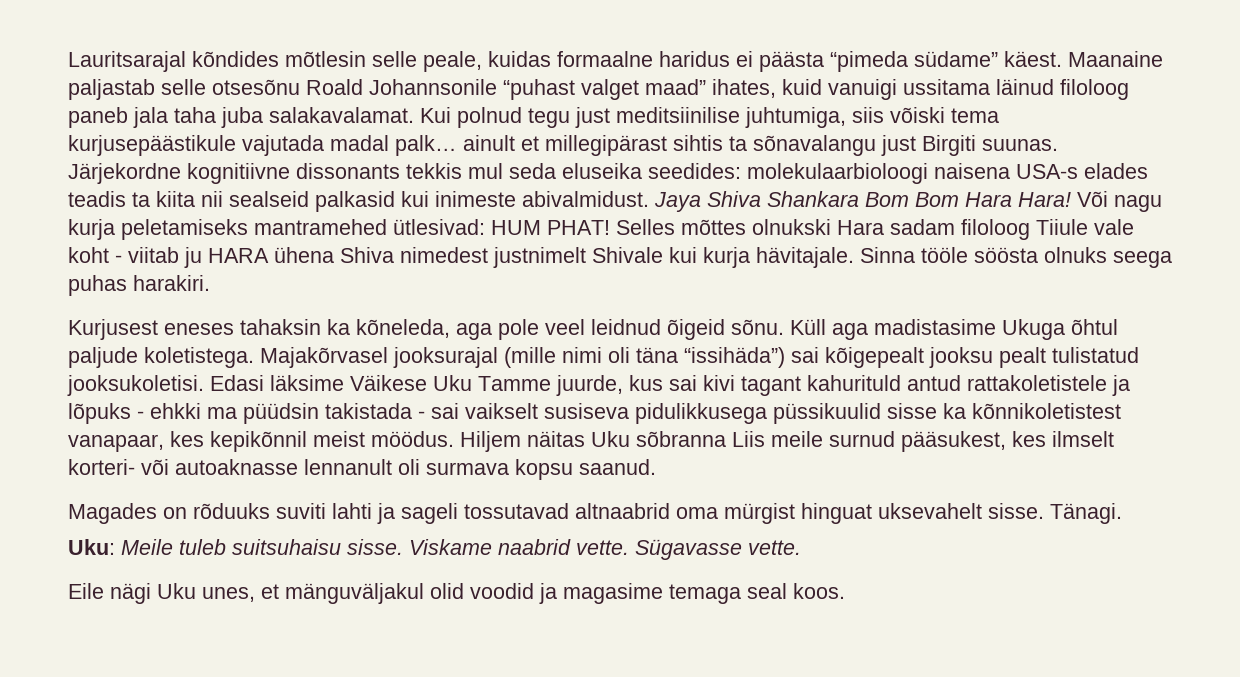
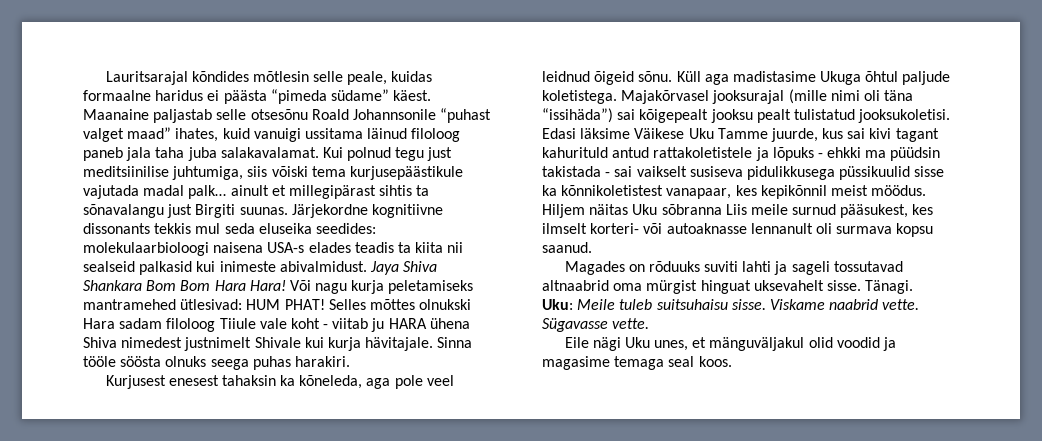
- Kurjusest eneses tahaksin ka kõneleda, aga pole veel leidnud õigeid sõnu.
+ Kurjusest enesest tahaksin ka kõneleda, aga pole veel leidnud õigeid sõnu.

